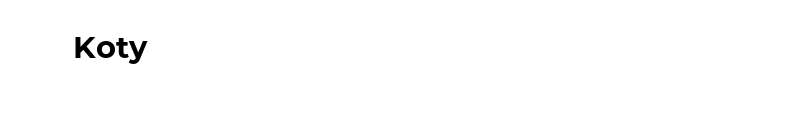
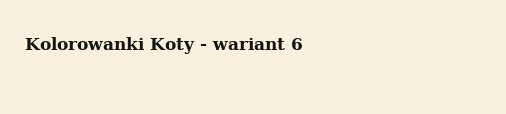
- Koty
+ Kolorowanki Koty - wariant 6

